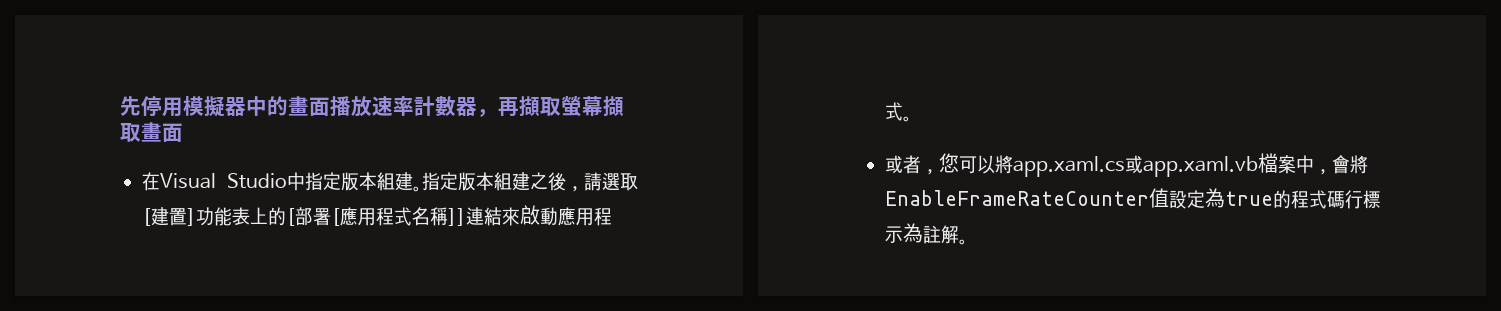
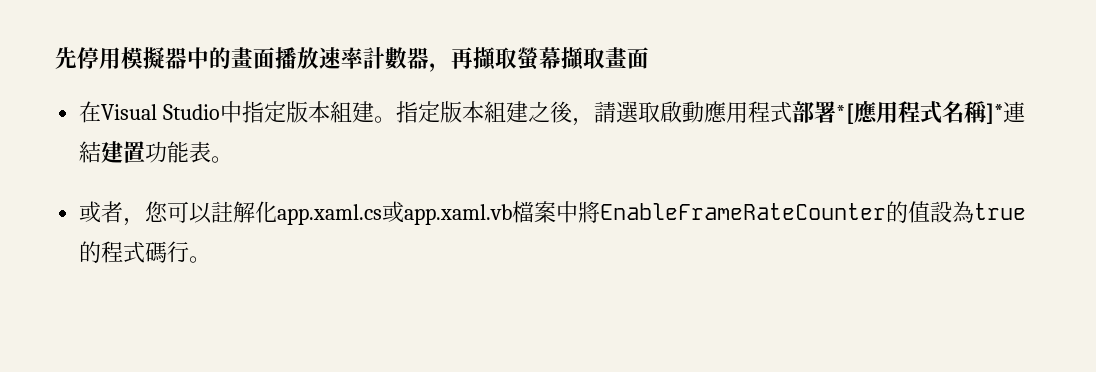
- 指定版本組建之後，請選取[建置]功能表上的[部署[應用程式名稱]]連結來啟動應用程式。
+ 指定版本組建之後，請選取啟動應用程式部署*[應用程式名稱]*連結建置功能表。
- 或者，您可以將app.xaml.cs或app.xaml.vb檔案中，會將EnableFrameRateCounter值設定為true的程式碼行標示為註解。
+ 或者，您可以註解化app.xaml.cs或app.xaml.vb檔案中將EnableFrameRateCounter的值設為true的程式碼行。

